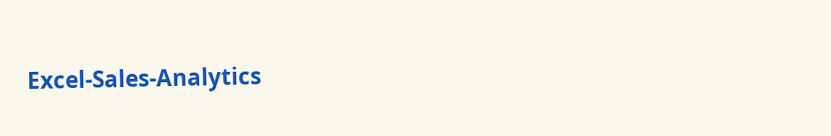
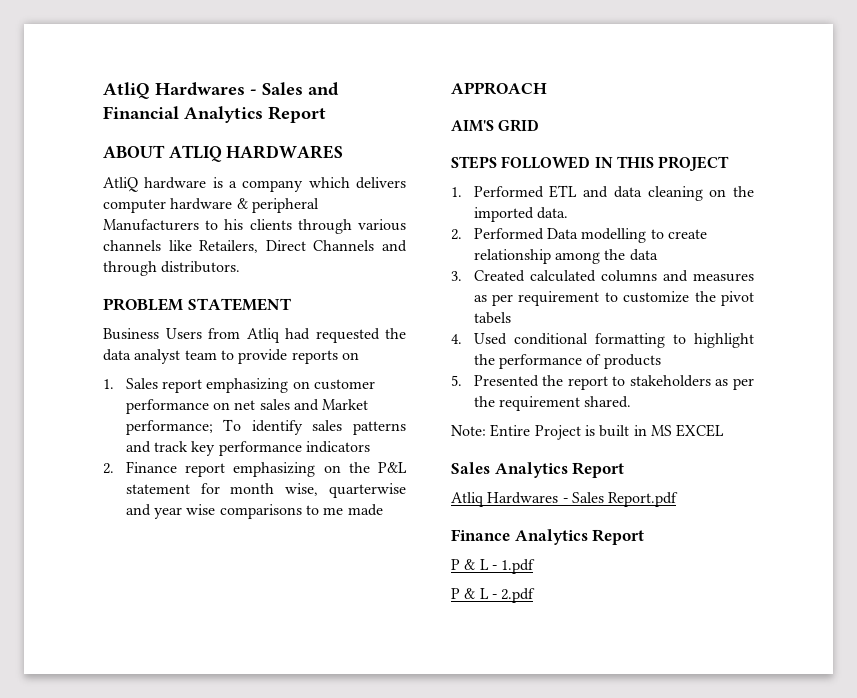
- Excel-Sales-Analytics
+ AtliQ Hardwares - Sales and Financial Analytics Report
+ ABOUT ATLIQ HARDWARES
+ AtliQ hardware is a company which delivers computer hardware & peripheral Manufacturers to his clients through various channels like Retailers, Direct Channels and through distributors.
+ PROBLEM STATEMENT
+ Business Users from Atliq had requested the data analyst team to provide reports on
+ 1. Sales report emphasizing on customer performance on net sales and Market performance; To identify sales patterns and track key performance indicators
+ 2. Finance report emphasizing on the P&L statement for month wise, quarterwise and year wise comparisons to me made
+ APPROACH
+ AIM'S GRID
+ STEPS FOLLOWED IN THIS PROJECT
+ 1. Performed ETL and data cleaning on the imported data.
+ 2. Performed Data modelling to create relationship among the data
+ 3. Created calculated columns and measures as per requirement to customize the pivot tabels
+ 4. Used conditional formatting to highlight the performance of products
+ 5. Presented the report to stakeholders as per the requirement shared.
+ Note: Entire Project is built in MS EXCEL
+ Sales Analytics Report
+ Atliq Hardwares - Sales Report.pdf
+ Finance Analytics Report
+ P & L - 1.pdf
+ P & L - 2.pdf

